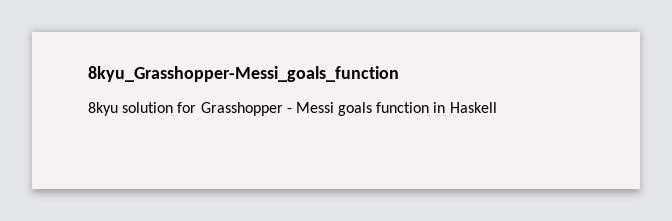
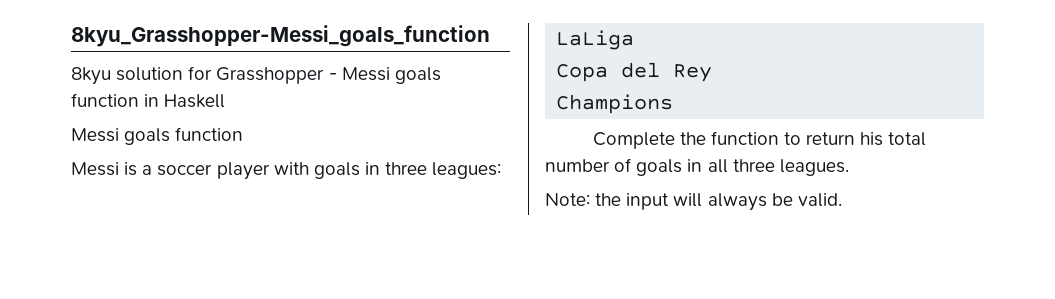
  8kyu solution for Grasshopper - Messi goals function in Haskell
+ Messi goals function
+ Messi is a soccer player with goals in three leagues:
+ LaLiga
+ Copa del Rey
+ Champions
+ Complete the function to return his total number of goals in all three leagues.
+ Note: the input will always be valid.

